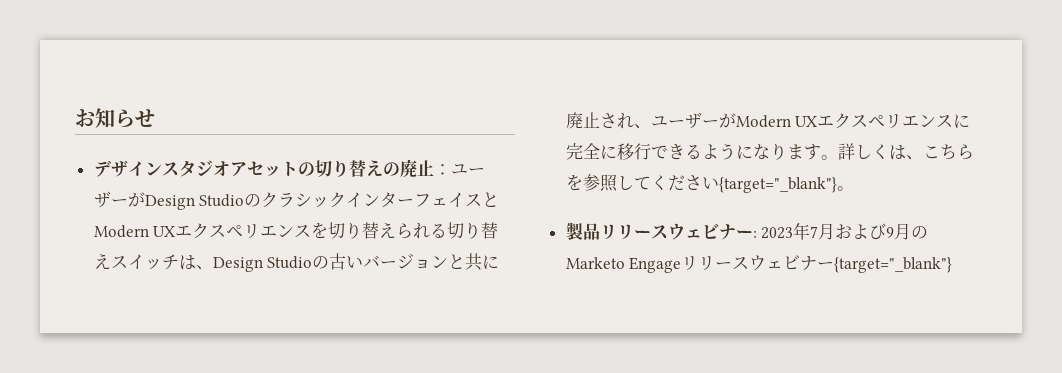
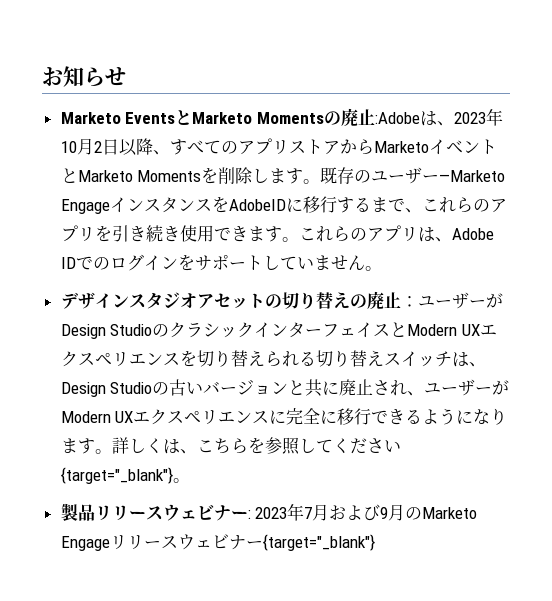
+ Marketo EventsとMarketo Momentsの廃止:Adobeは、2023年10月2日以降、すべてのアプリストアからMarketoイベントとMarketo Momentsを削除します。既存のユーザー—Marketo EngageインスタンスをAdobeIDに移行するまで、これらのアプリを引き続き使用できます。これらのアプリは、Adobe IDでのログインをサポートしていません。

